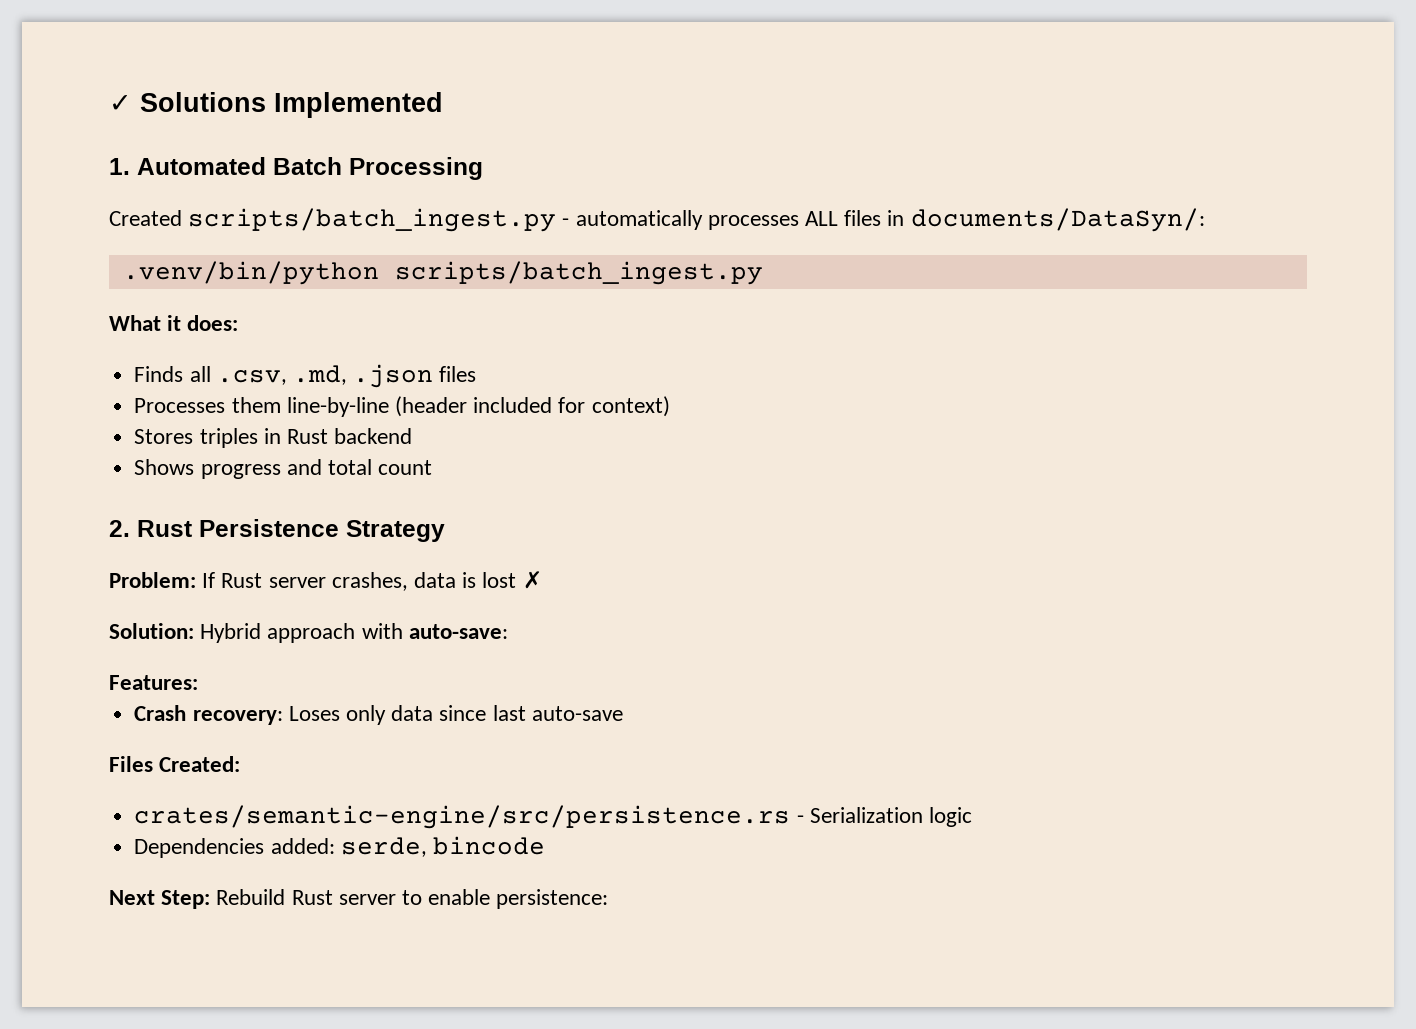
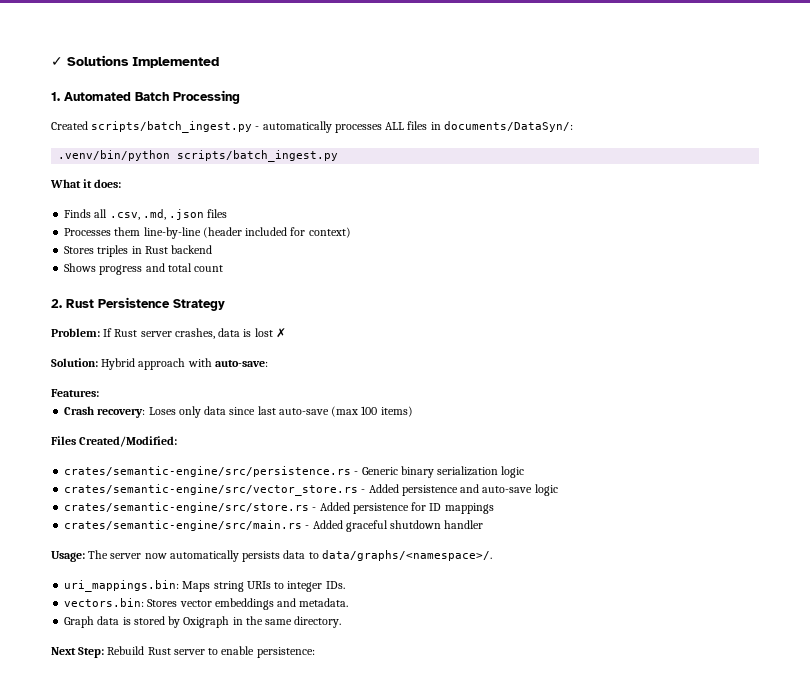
- Crash recovery: Loses only data since last auto-save
+ Crash recovery: Loses only data since last auto-save (max 100 items)
- Files Created:
+ Files Created/Modified:
- crates/semantic-engine/src/persistence.rs - Serialization logic
- Dependencies added: serde, bincode
+ crates/semantic-engine/src/persistence.rs - Generic binary serialization logic
+ crates/semantic-engine/src/vector_store.rs - Added persistence and auto-save logic
+ crates/semantic-engine/src/store.rs - Added persistence for ID mappings
+ crates/semantic-engine/src/main.rs - Added graceful shutdown handler
+ Usage: The server now automatically persists data to data/graphs/<namespace>/.
+ uri_mappings.bin: Maps string URIs to integer IDs.
+ vectors.bin: Stores vector embeddings and metadata.
+ Graph data is stored by Oxigraph in the same directory.

